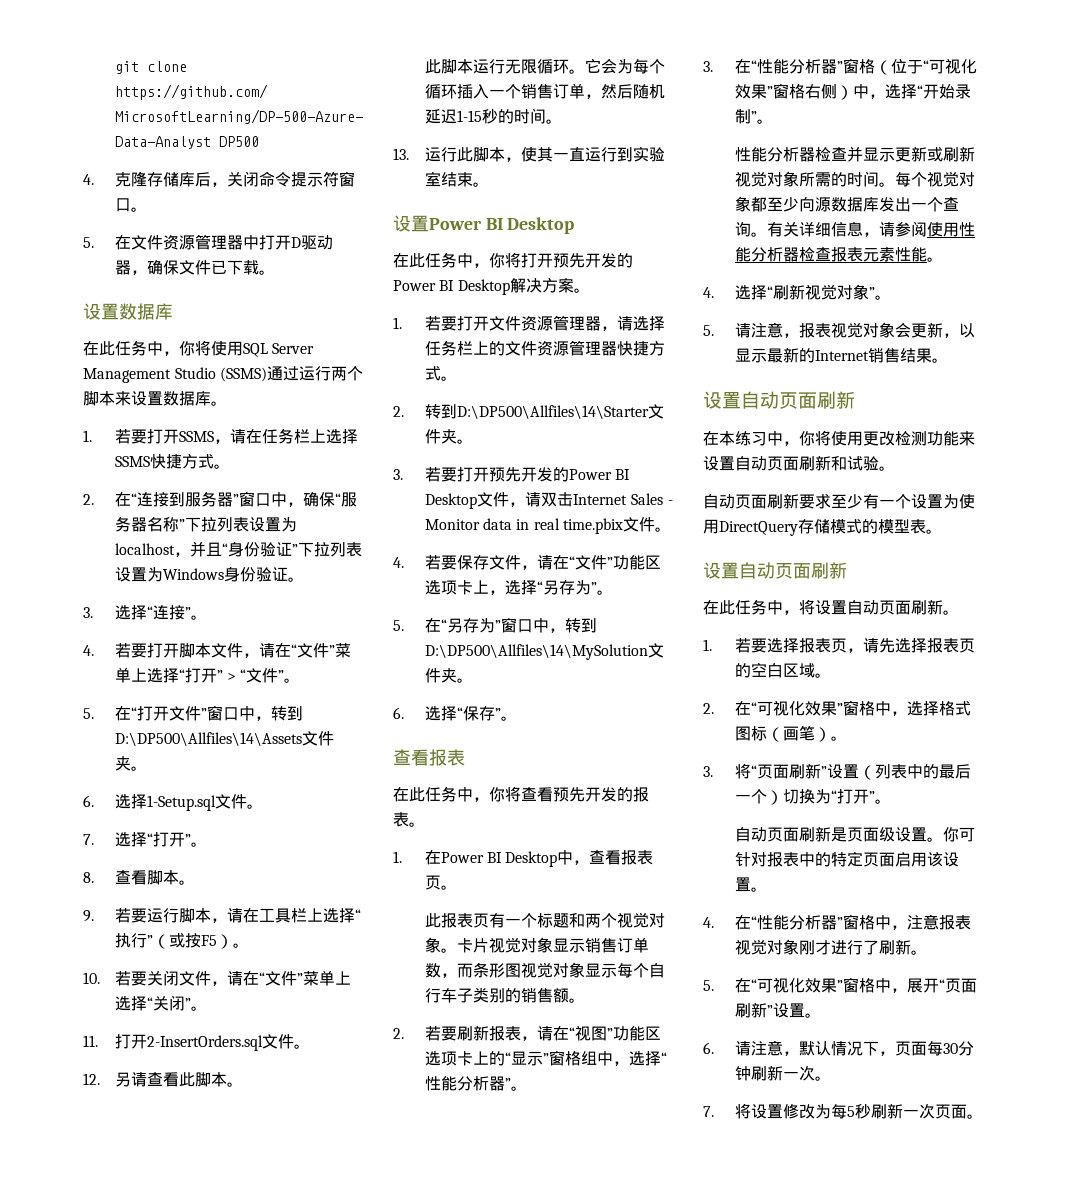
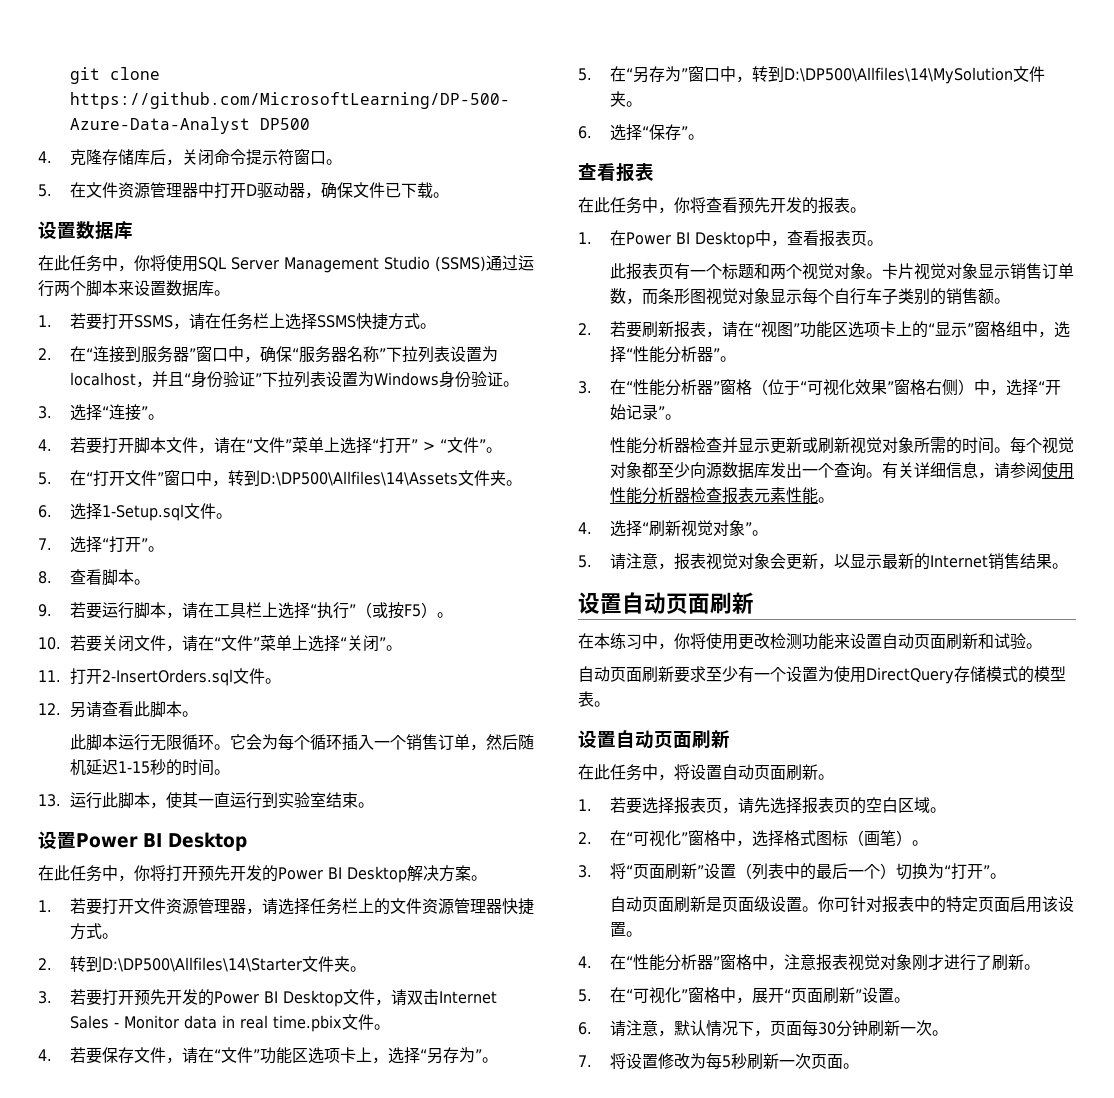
- 3.在“性能分析器”窗格（位于“可视化效果”窗格右侧）中，选择“开始录制”。
+ 3.在“性能分析器”窗格（位于“可视化效果”窗格右侧）中，选择“开始记录”。
- 2.在“可视化效果”窗格中，选择格式图标（画笔）。
+ 2.在“可视化”窗格中，选择格式图标（画笔）。
- 5.在“可视化效果”窗格中，展开“页面刷新”设置。
+ 5.在“可视化”窗格中，展开“页面刷新”设置。

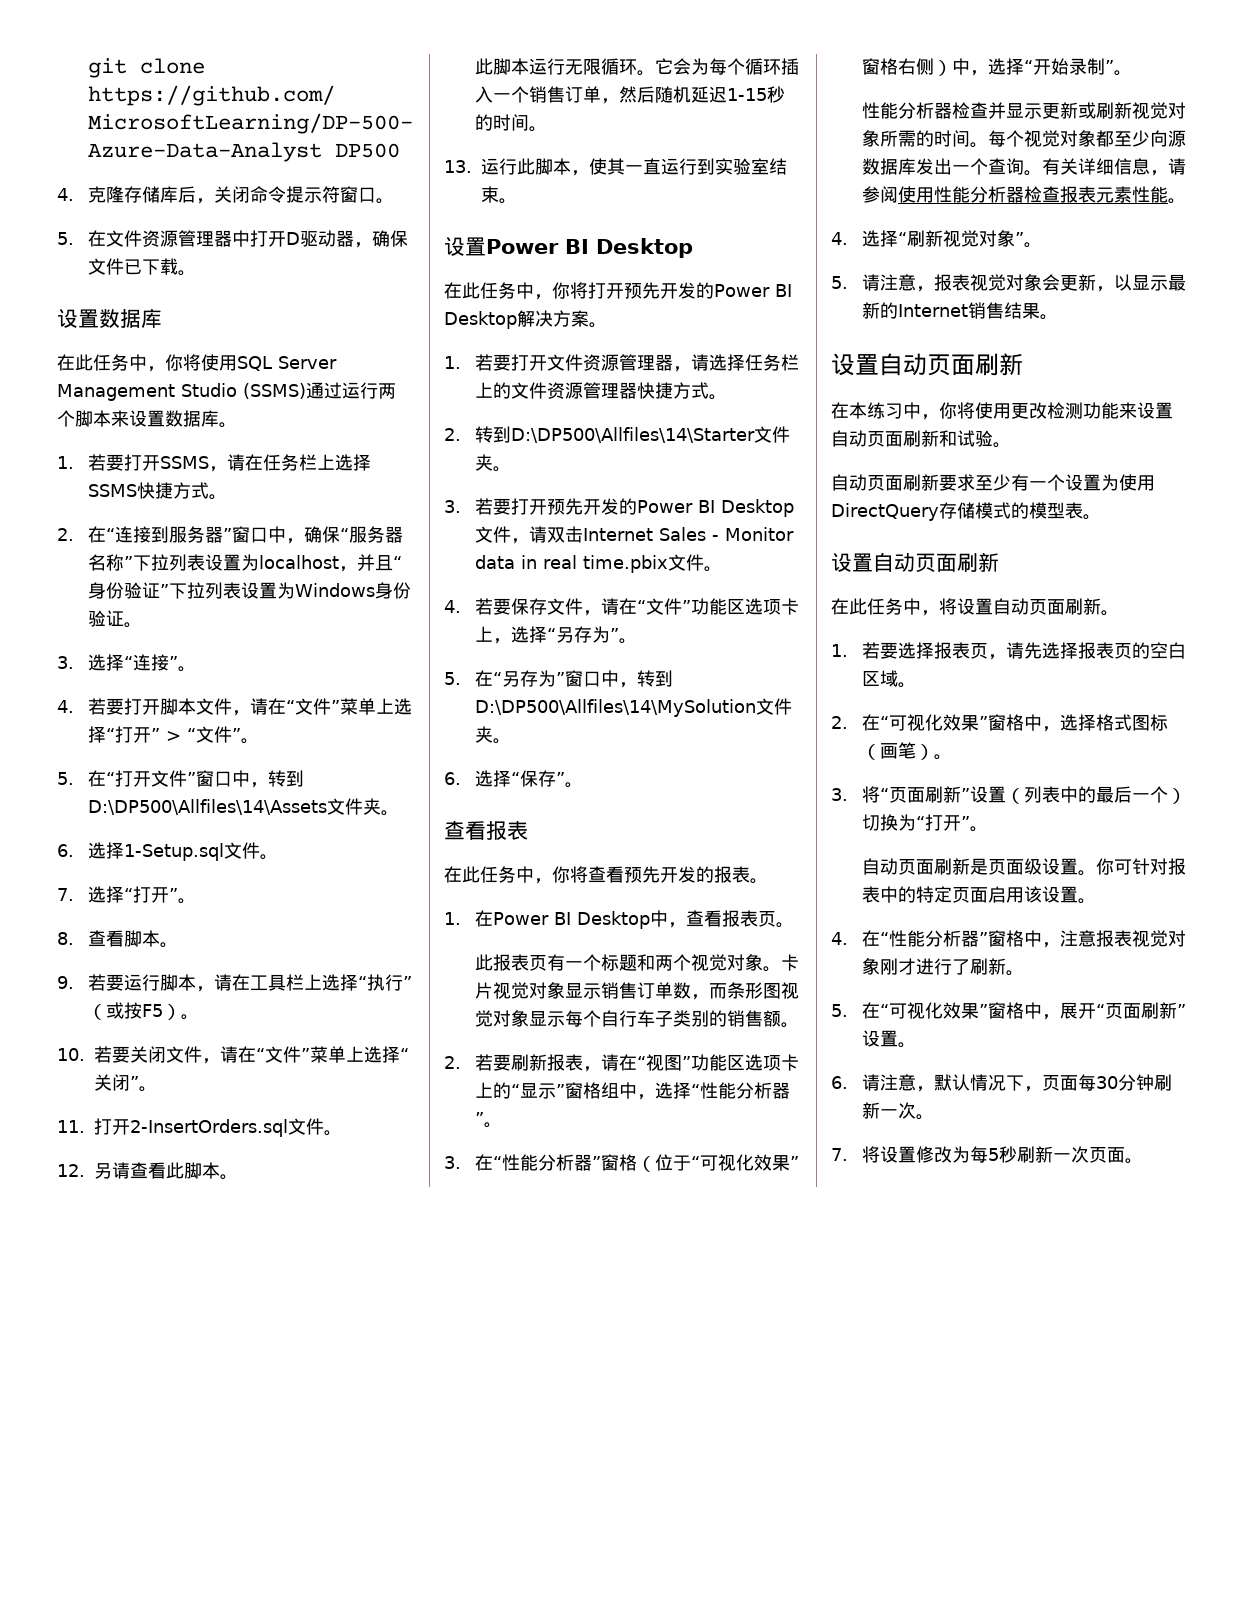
- 3.在“性能分析器”窗格（位于“可视化效果”窗格右侧）中，选择“开始记录”。
+ 3.在“性能分析器”窗格（位于“可视化效果”窗格右侧）中，选择“开始录制”。
- 2.在“可视化”窗格中，选择格式图标（画笔）。
+ 2.在“可视化效果”窗格中，选择格式图标（画笔）。
- 5.在“可视化”窗格中，展开“页面刷新”设置。
+ 5.在“可视化效果”窗格中，展开“页面刷新”设置。

